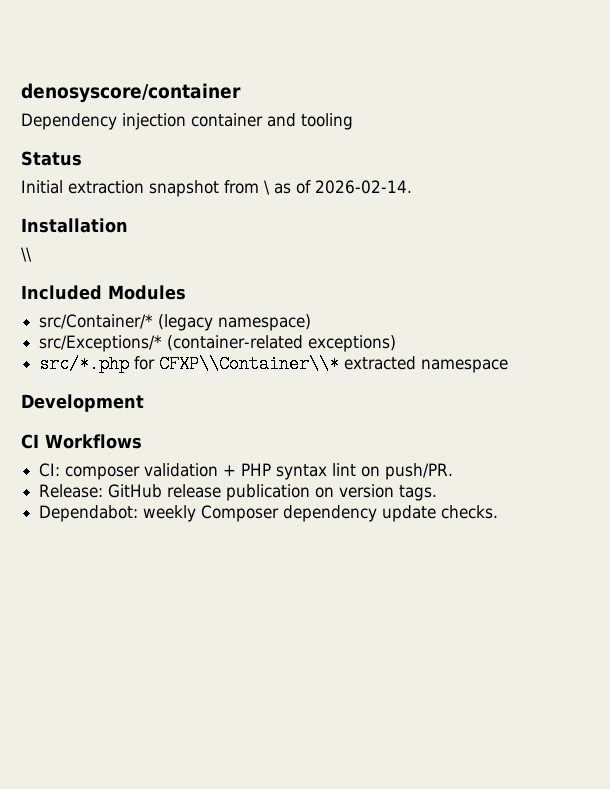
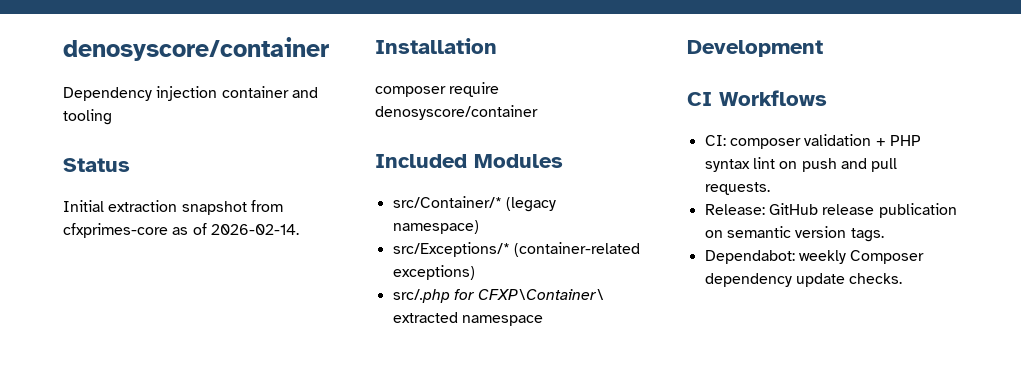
- Initial extraction snapshot from \ as of 2026-02-14.
+ Initial extraction snapshot from cfxprimes-core as of 2026-02-14.
- \\
+ composer require denosyscore/container
- src/*.php for CFXP\\Container\\* extracted namespace
+ src/.php for CFXP\Container\ extracted namespace
- CI: composer validation + PHP syntax lint on push/PR.
+ CI: composer validation + PHP syntax lint on push and pull requests.
- Release: GitHub release publication on version tags.
+ Release: GitHub release publication on semantic version tags.

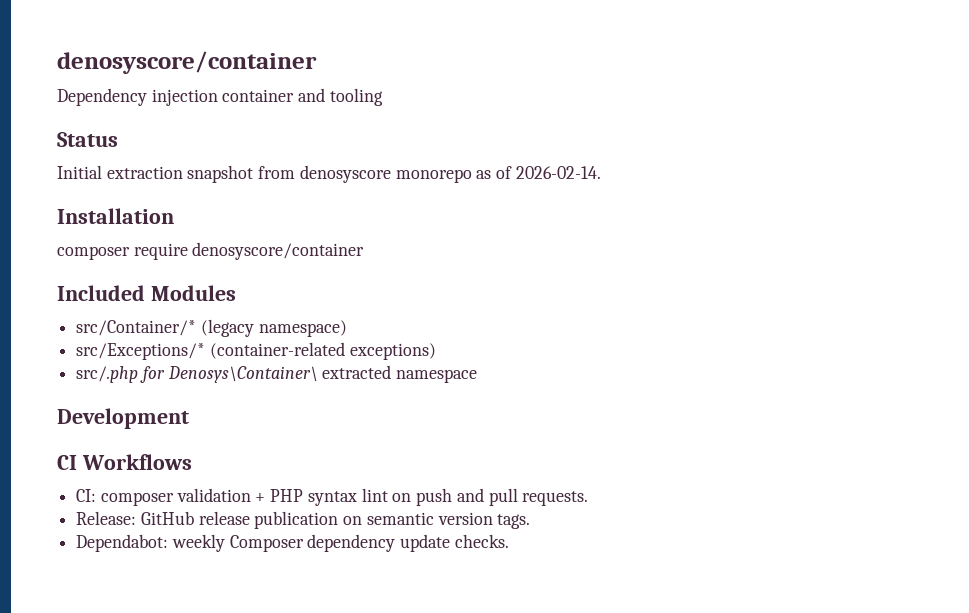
- Initial extraction snapshot from cfxprimes-core as of 2026-02-14.
+ Initial extraction snapshot from denosyscore monorepo as of 2026-02-14.
- src/.php for CFXP\Container\ extracted namespace
+ src/.php for Denosys\Container\ extracted namespace

